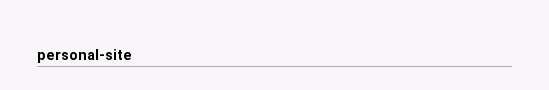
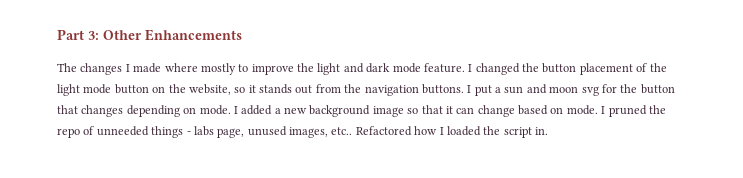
- personal-site
+ Part 3: Other Enhancements
+ The changes I made where mostly to improve the light and dark mode feature. I changed the button placement of the light mode button on the website, so it stands out from the navigation buttons. I put a sun and moon svg for the button that changes depending on mode. I added a new background image so that it can change based on mode. I pruned the repo of unneeded things - labs page, unused images, etc.. Refactored how I loaded the script in.

